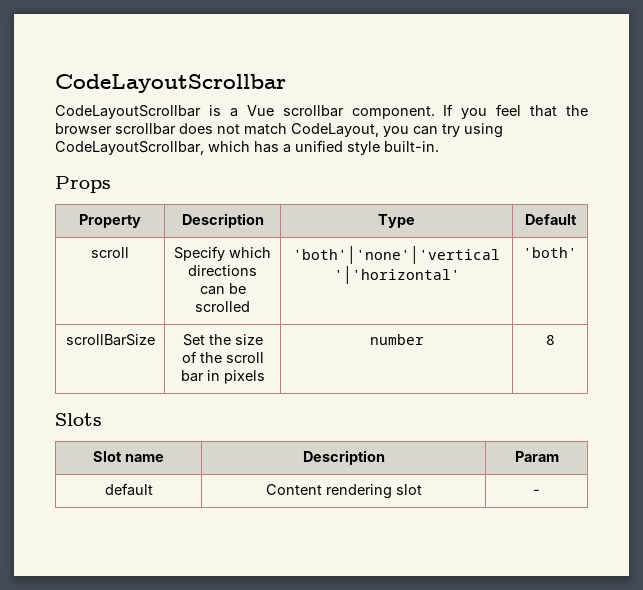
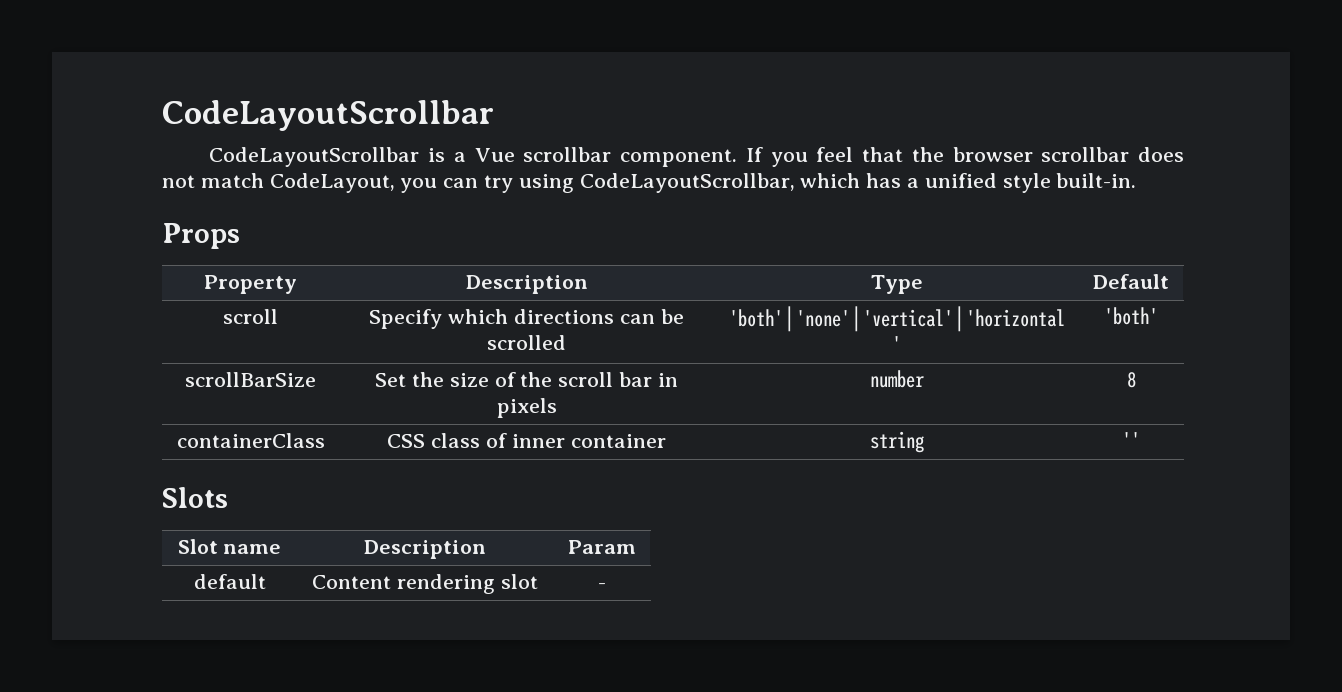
+ containerClass | CSS class of inner container | string | ''

